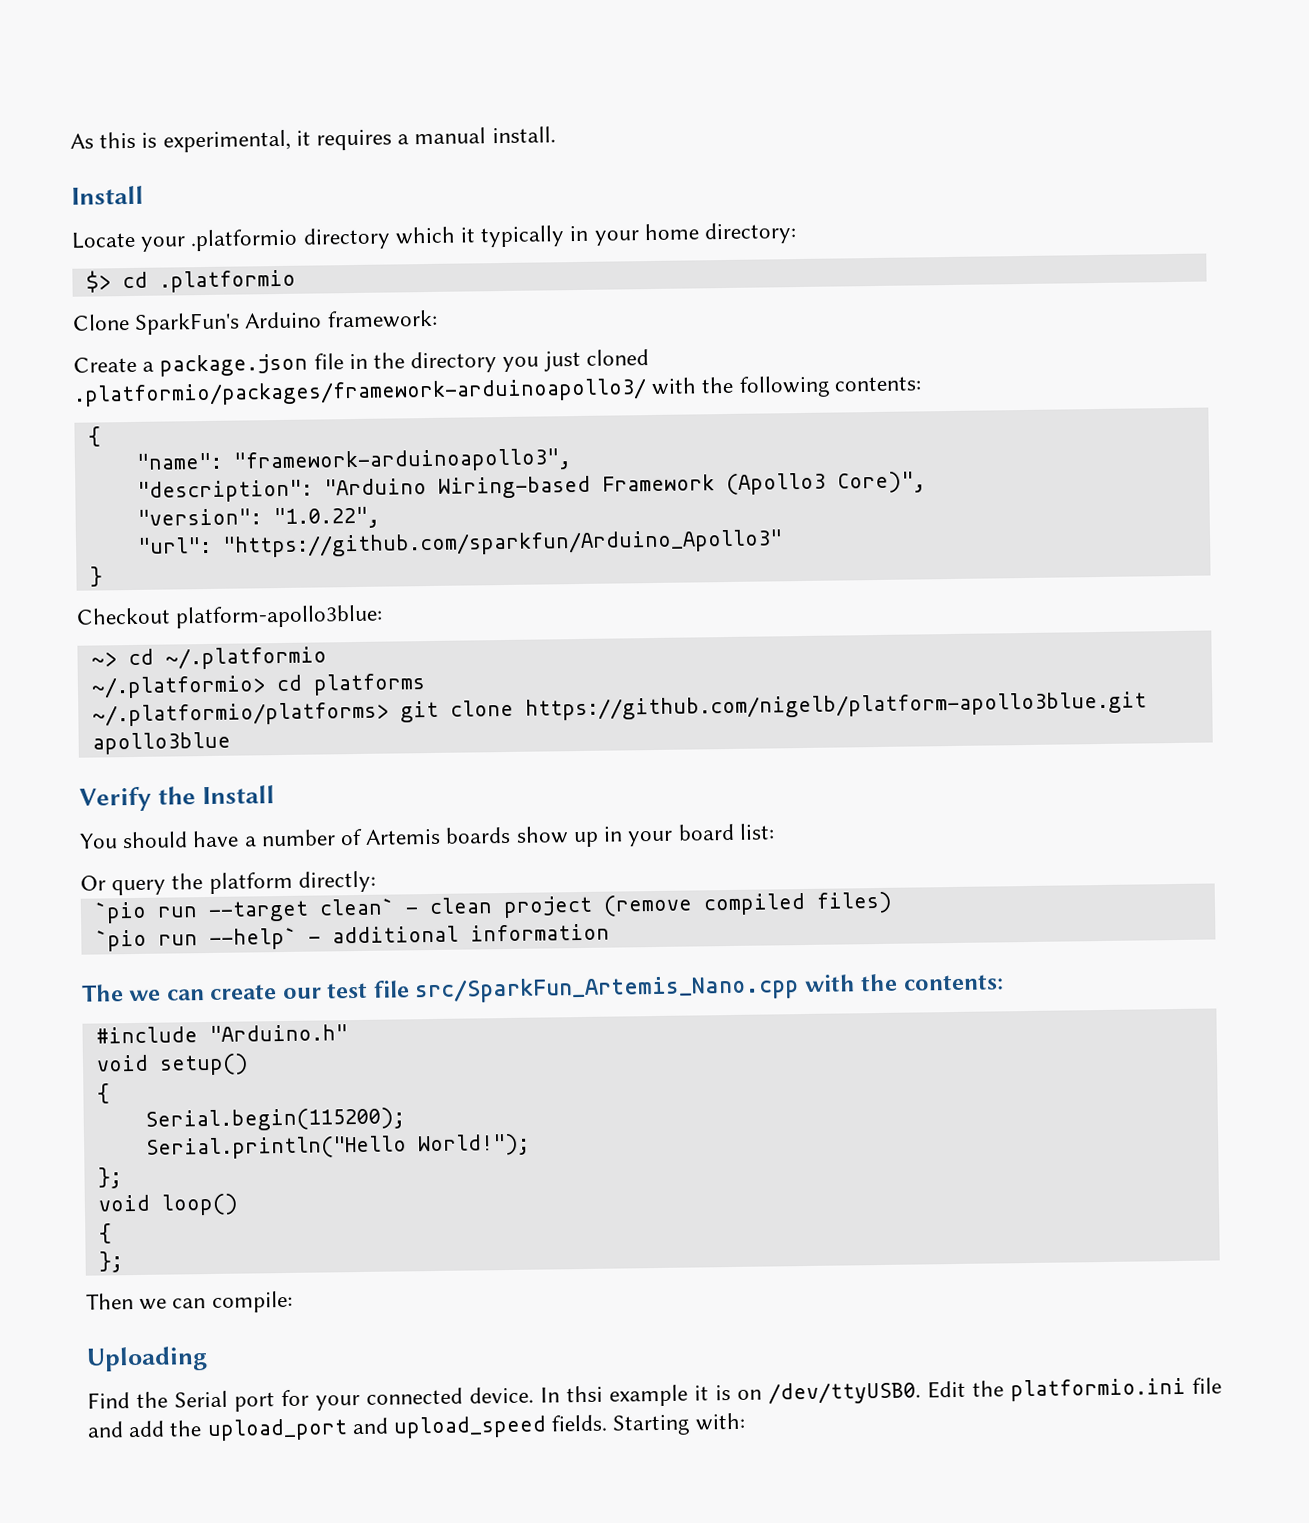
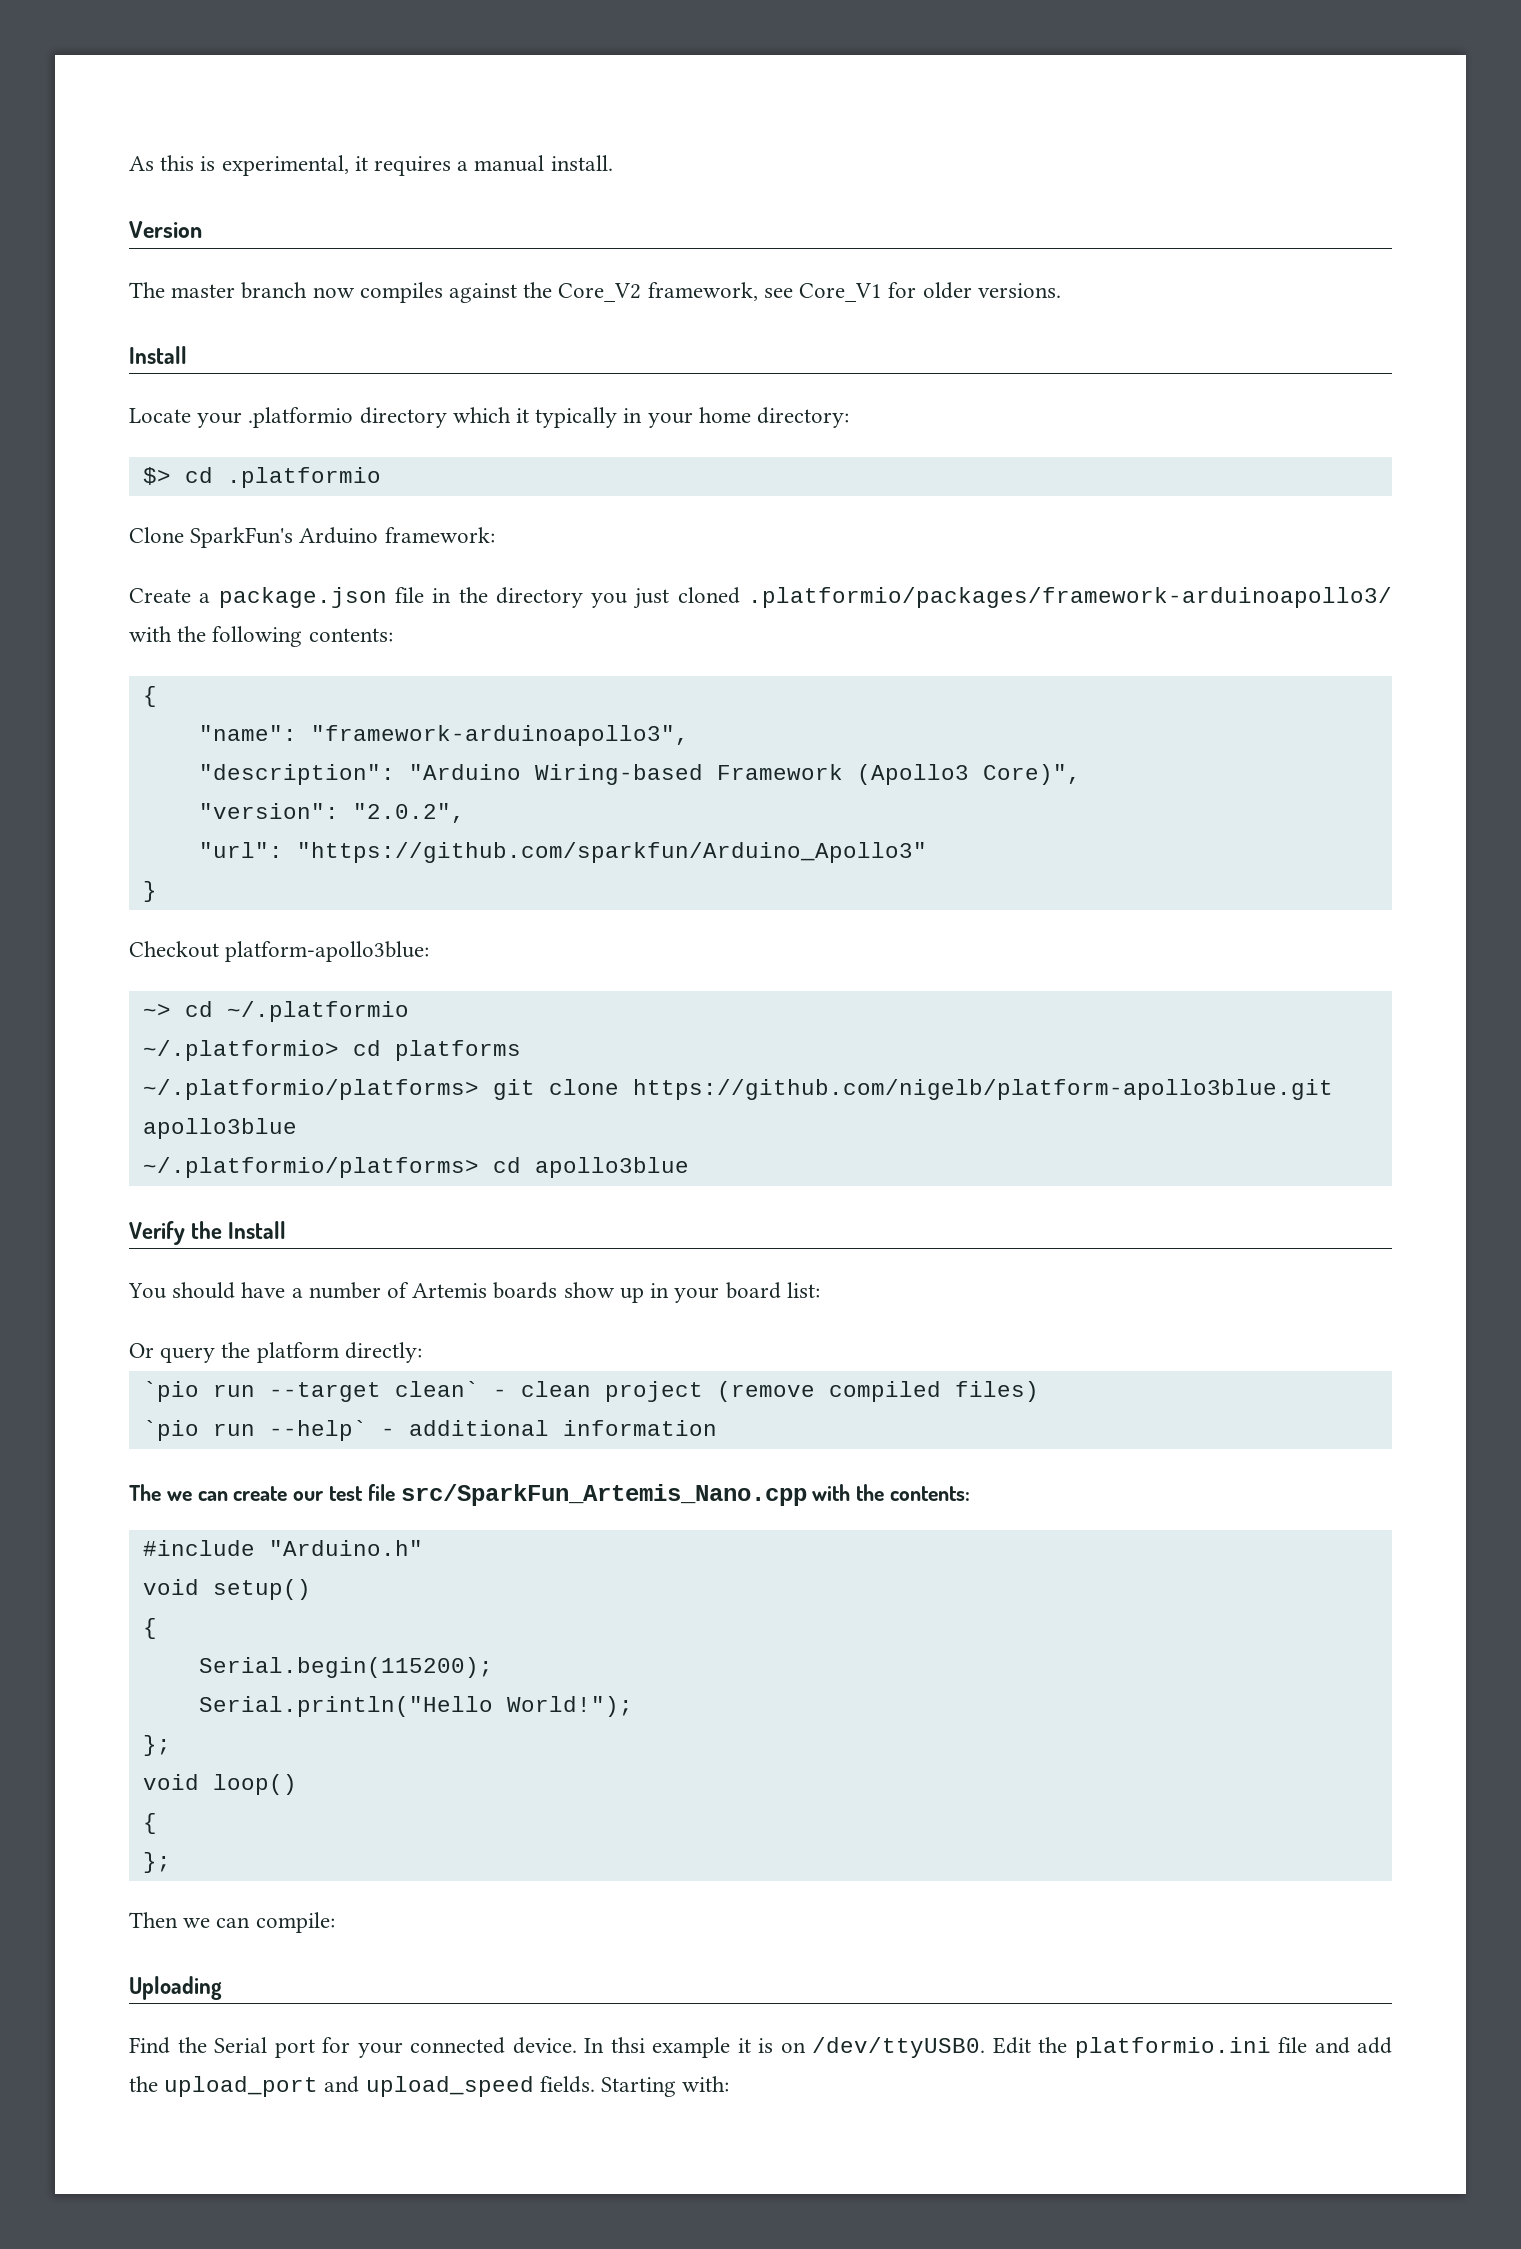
+ Version
+ The master branch now compiles against the Core_V2 framework, see Core_V1 for older versions.
- "version": "1.0.22",
+ "version": "2.0.2",
+ ~/.platformio/platforms> cd apollo3blue

